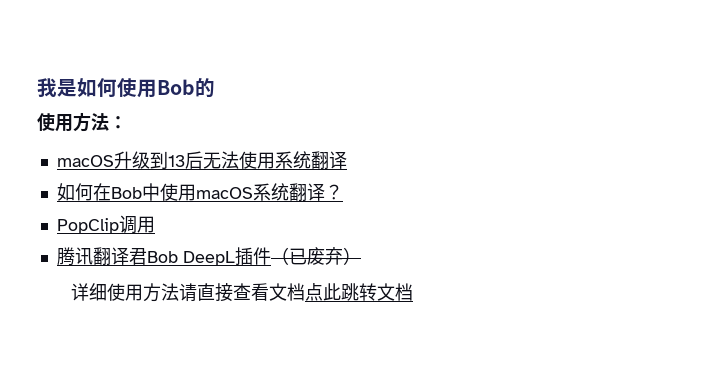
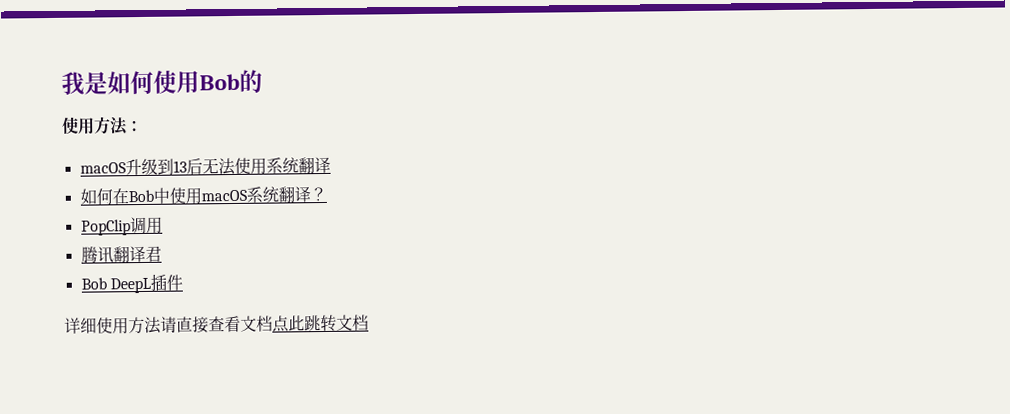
- 腾讯翻译君Bob DeepL插件（已废弃）
+ 腾讯翻译君
+ Bob DeepL插件

